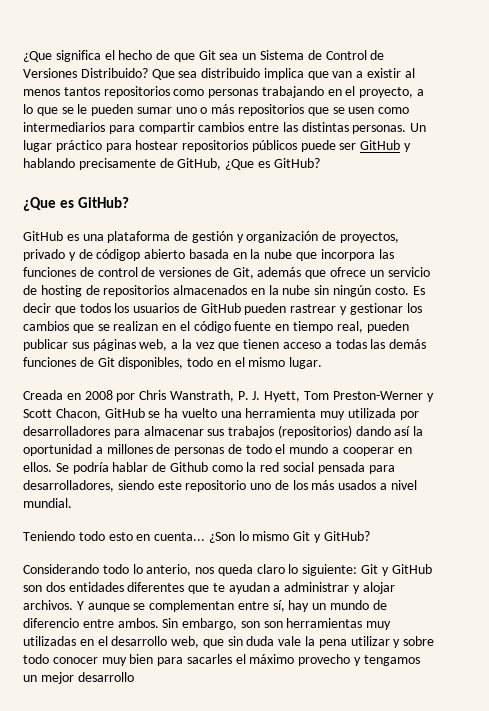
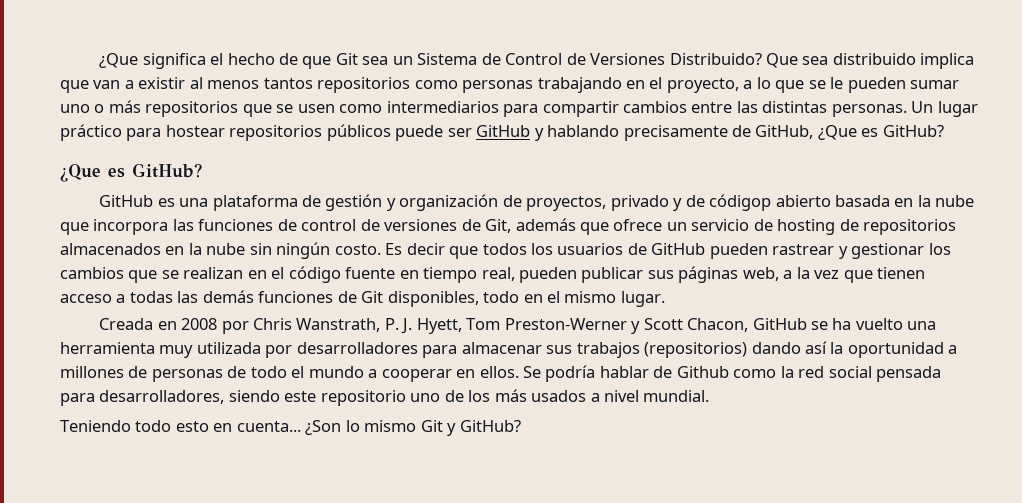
- Considerando todo lo anterio, nos queda claro lo siguiente: Git y GitHub son dos entidades diferentes que te ayudan a administrar y alojar archivos. Y aunque se complementan entre sí, hay un mundo de diferencio entre ambos. Sin embargo, son son herramientas muy utilizadas en el desarrollo web, que sin duda vale la pena utilizar y sobre todo conocer muy bien para sacarles el máximo provecho y tengamos un mejor desarrollo

